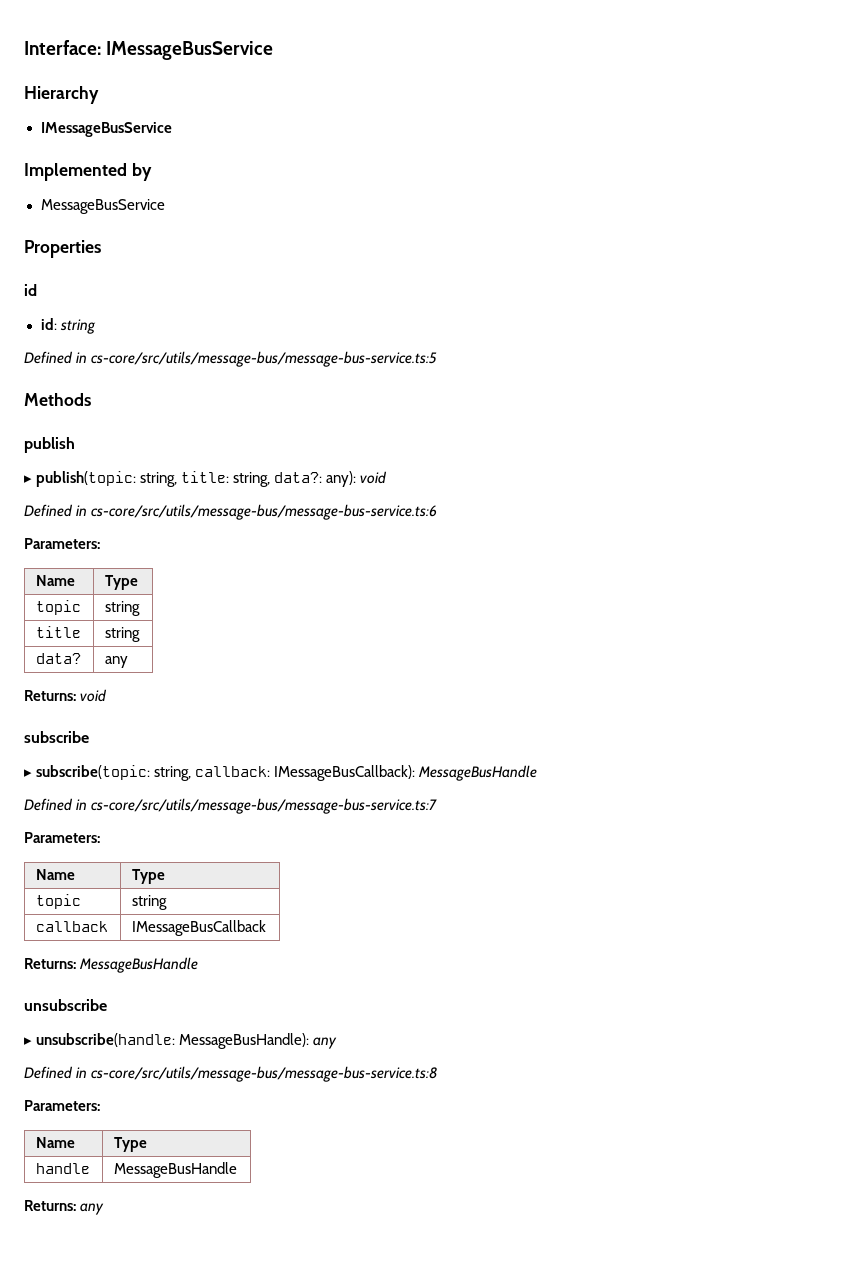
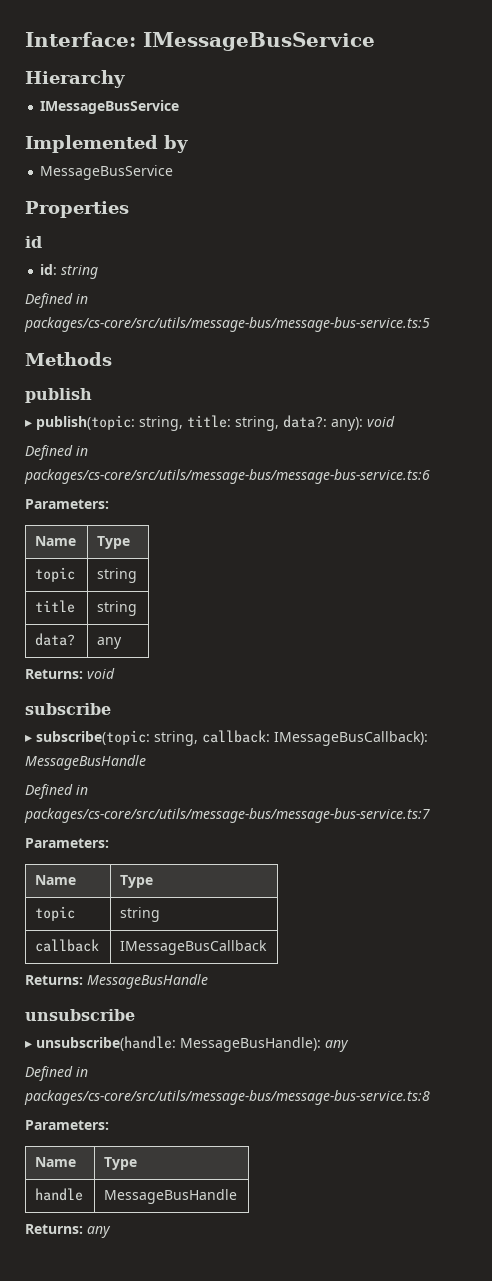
- Defined in cs-core/src/utils/message-bus/message-bus-service.ts:5
+ Defined in packages/cs-core/src/utils/message-bus/message-bus-service.ts:5
- Defined in cs-core/src/utils/message-bus/message-bus-service.ts:6
+ Defined in packages/cs-core/src/utils/message-bus/message-bus-service.ts:6
- Defined in cs-core/src/utils/message-bus/message-bus-service.ts:7
+ Defined in packages/cs-core/src/utils/message-bus/message-bus-service.ts:7
- Defined in cs-core/src/utils/message-bus/message-bus-service.ts:8
+ Defined in packages/cs-core/src/utils/message-bus/message-bus-service.ts:8

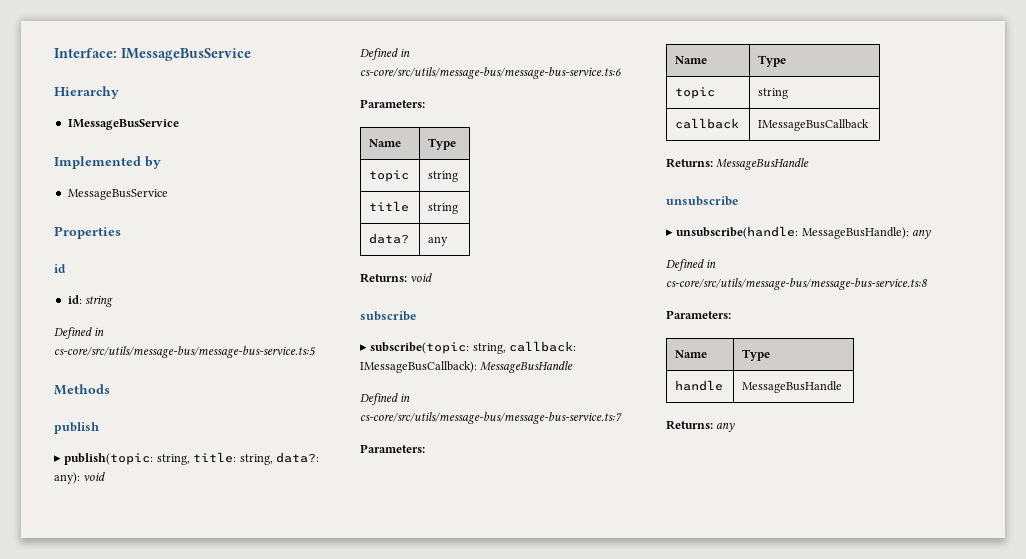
- Defined in packages/cs-core/src/utils/message-bus/message-bus-service.ts:5
+ Defined in cs-core/src/utils/message-bus/message-bus-service.ts:5
- Defined in packages/cs-core/src/utils/message-bus/message-bus-service.ts:6
+ Defined in cs-core/src/utils/message-bus/message-bus-service.ts:6
- Defined in packages/cs-core/src/utils/message-bus/message-bus-service.ts:7
+ Defined in cs-core/src/utils/message-bus/message-bus-service.ts:7
- Defined in packages/cs-core/src/utils/message-bus/message-bus-service.ts:8
+ Defined in cs-core/src/utils/message-bus/message-bus-service.ts:8

